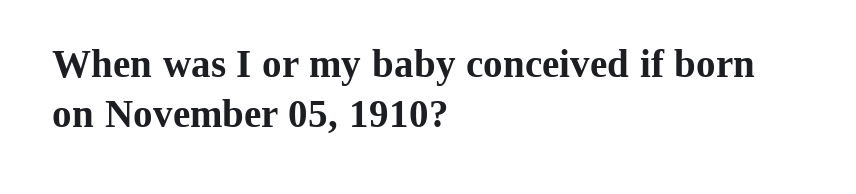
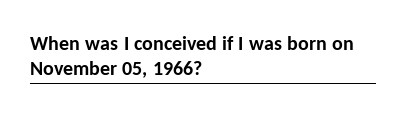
- When was I or my baby conceived if born on November 05, 1910?
+ When was I conceived if I was born on November 05, 1966?

